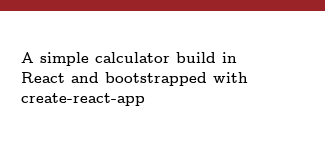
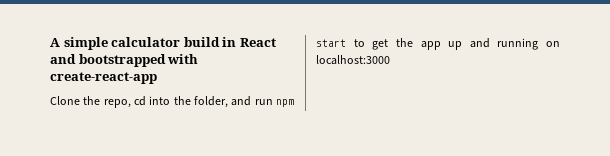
+ Clone the repo, cd into the folder, and run npm start to get the app up and running on localhost:3000

